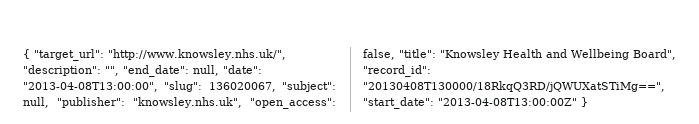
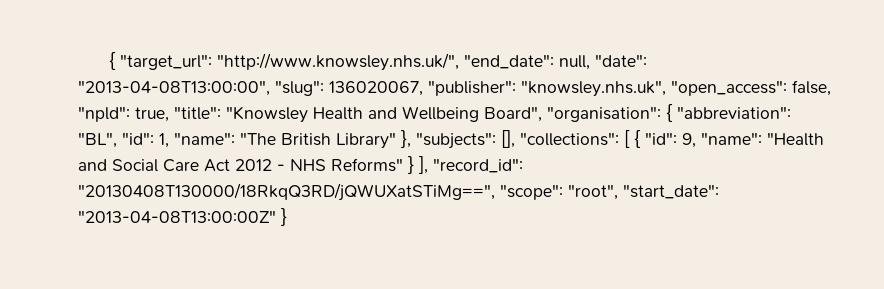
- { "target_url": "http://www.knowsley.nhs.uk/", "description": "", "end_date": null, "date": "2013-04-08T13:00:00", "slug": 136020067, "subject": null, "publisher": "knowsley.nhs.uk", "open_access": false, "title": "Knowsley Health and Wellbeing Board", "record_id": "20130408T130000/18RkqQ3RD/jQWUXatSTiMg==", "start_date": "2013-04-08T13:00:00Z" }
+ { "target_url": "http://www.knowsley.nhs.uk/", "end_date": null, "date": "2013-04-08T13:00:00", "slug": 136020067, "publisher": "knowsley.nhs.uk", "open_access": false, "npld": true, "title": "Knowsley Health and Wellbeing Board", "organisation": { "abbreviation": "BL", "id": 1, "name": "The British Library" }, "subjects": [], "collections": [ { "id": 9, "name": "Health and Social Care Act 2012 - NHS Reforms" } ], "record_id": "20130408T130000/18RkqQ3RD/jQWUXatSTiMg==", "scope": "root", "start_date": "2013-04-08T13:00:00Z" }

